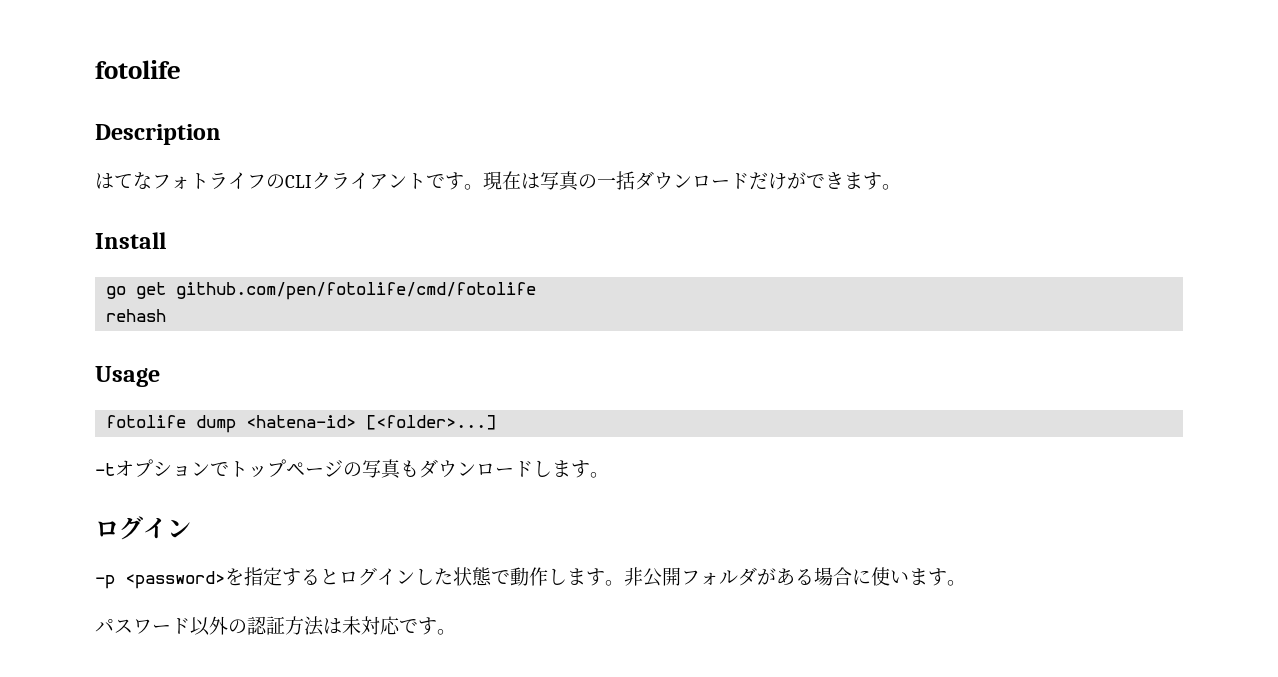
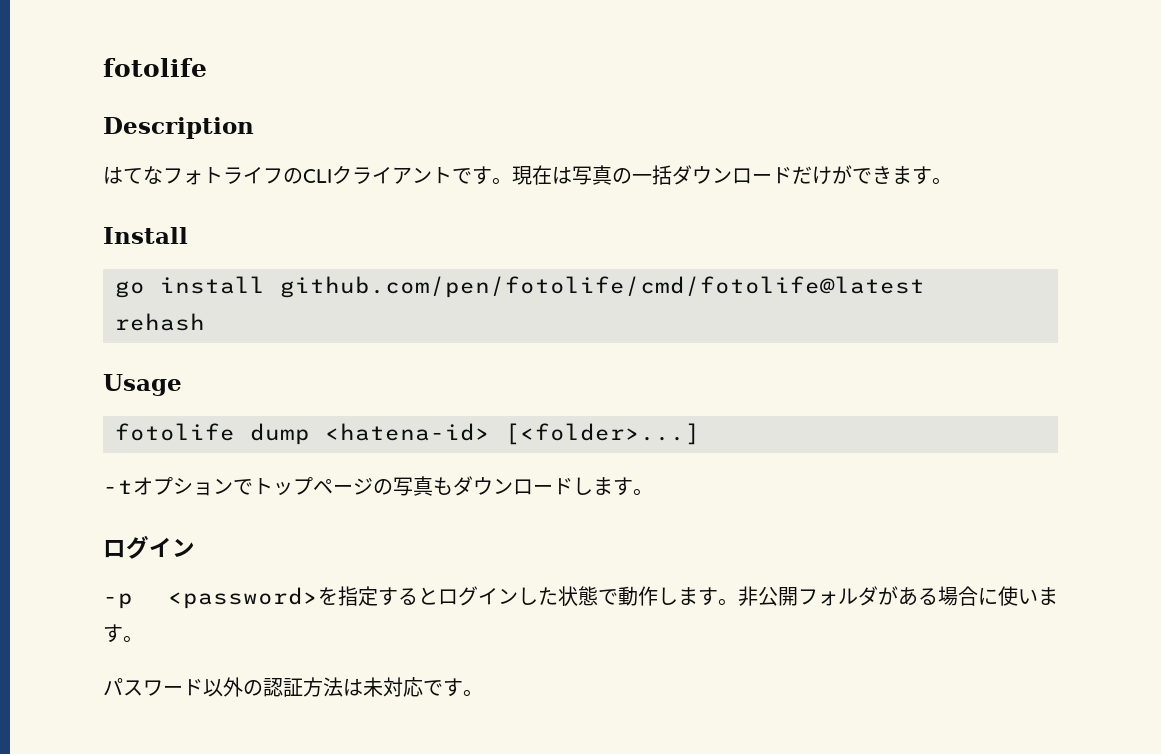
- go get github.com/pen/fotolife/cmd/fotolife
+ go install github.com/pen/fotolife/cmd/fotolife@latest

